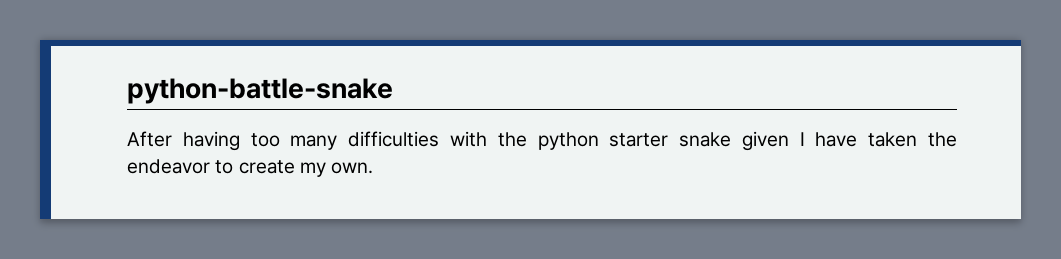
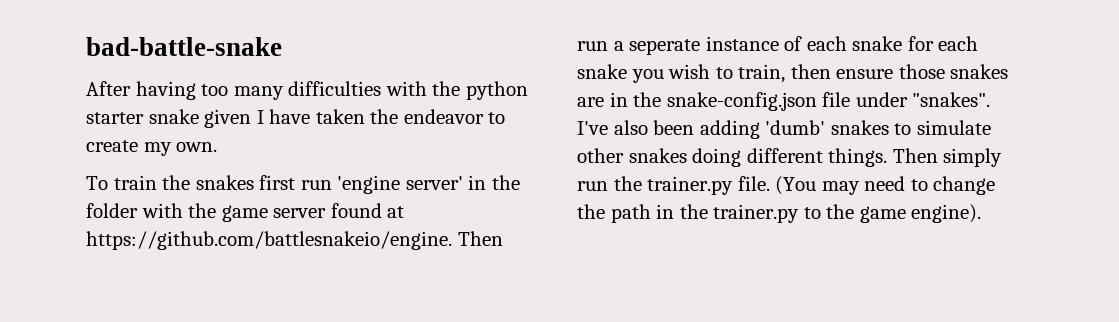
- python-battle-snake
+ bad-battle-snake
+ To train the snakes first run 'engine server' in the folder with the game server found at https://github.com/battlesnakeio/engine. Then run a seperate instance of each snake for each snake you wish to train, then ensure those snakes are in the snake-config.json file under "snakes". I've also been adding 'dumb' snakes to simulate other snakes doing different things. Then simply run the trainer.py file. (You may need to change the path in the trainer.py to the game engine).

